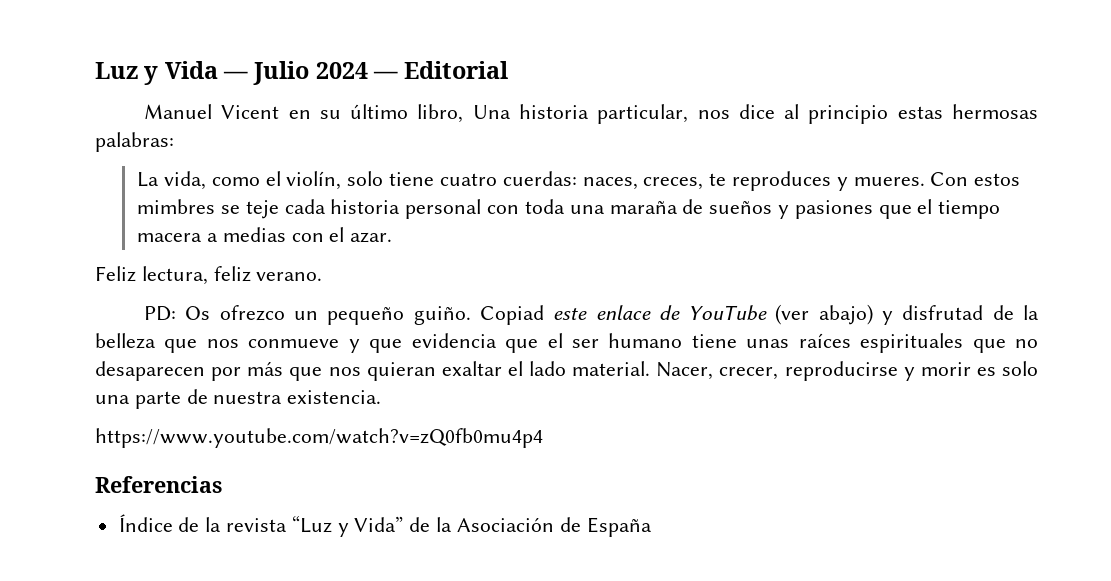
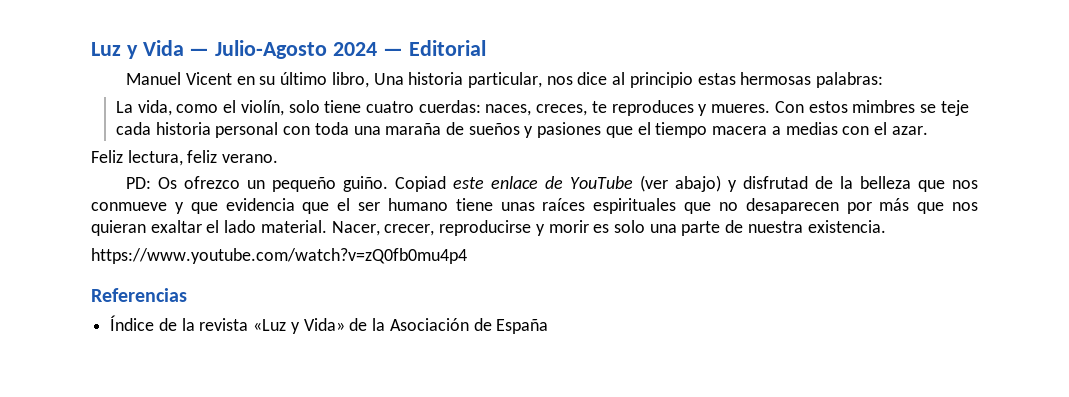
- Luz y Vida — Julio 2024 — Editorial
+ Luz y Vida — Julio-Agosto 2024 — Editorial
- Índice de la revista “Luz y Vida” de la Asociación de España
+ Índice de la revista «Luz y Vida» de la Asociación de España

